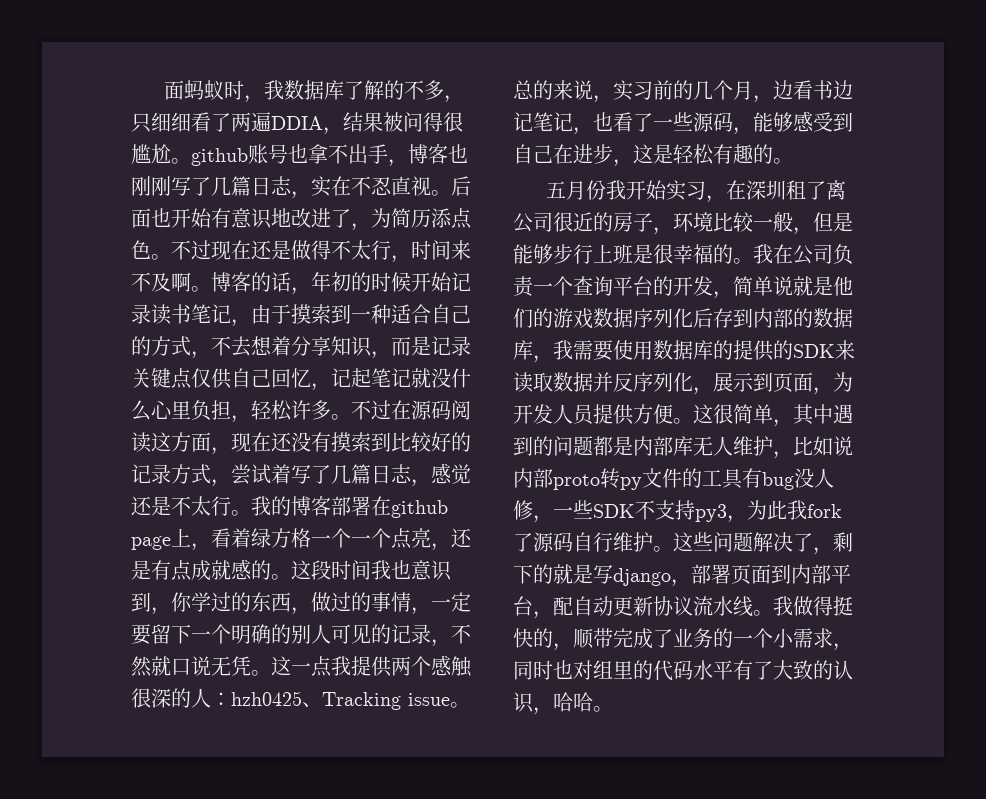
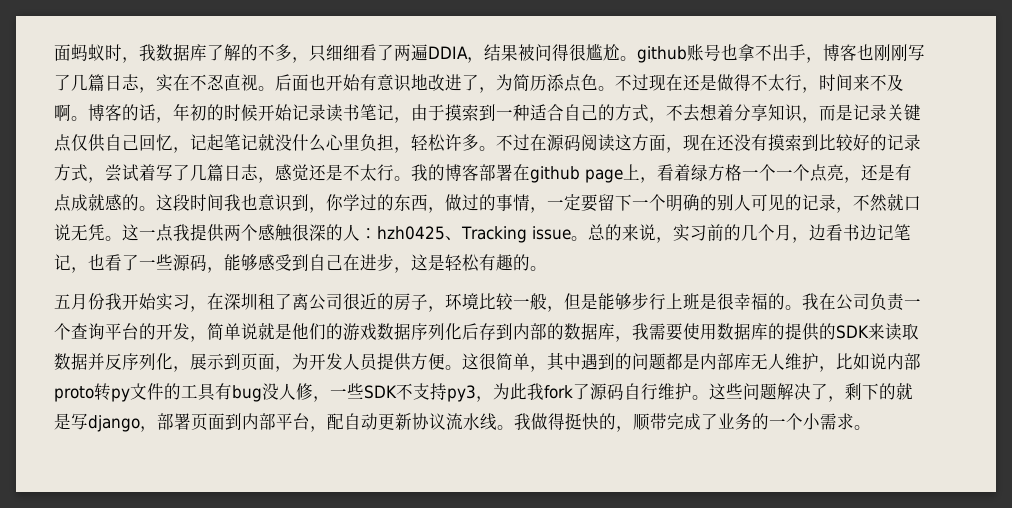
- 我做得挺快的，顺带完成了业务的一个小需求，同时也对组里的代码水平有了大致的认识，哈哈。
+ 我做得挺快的，顺带完成了业务的一个小需求。

